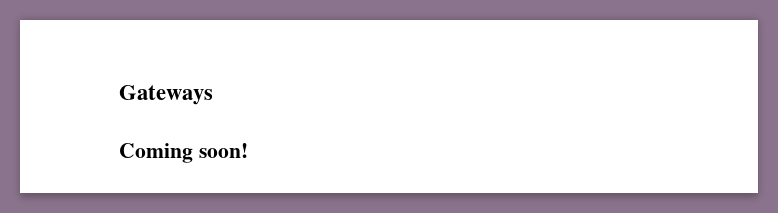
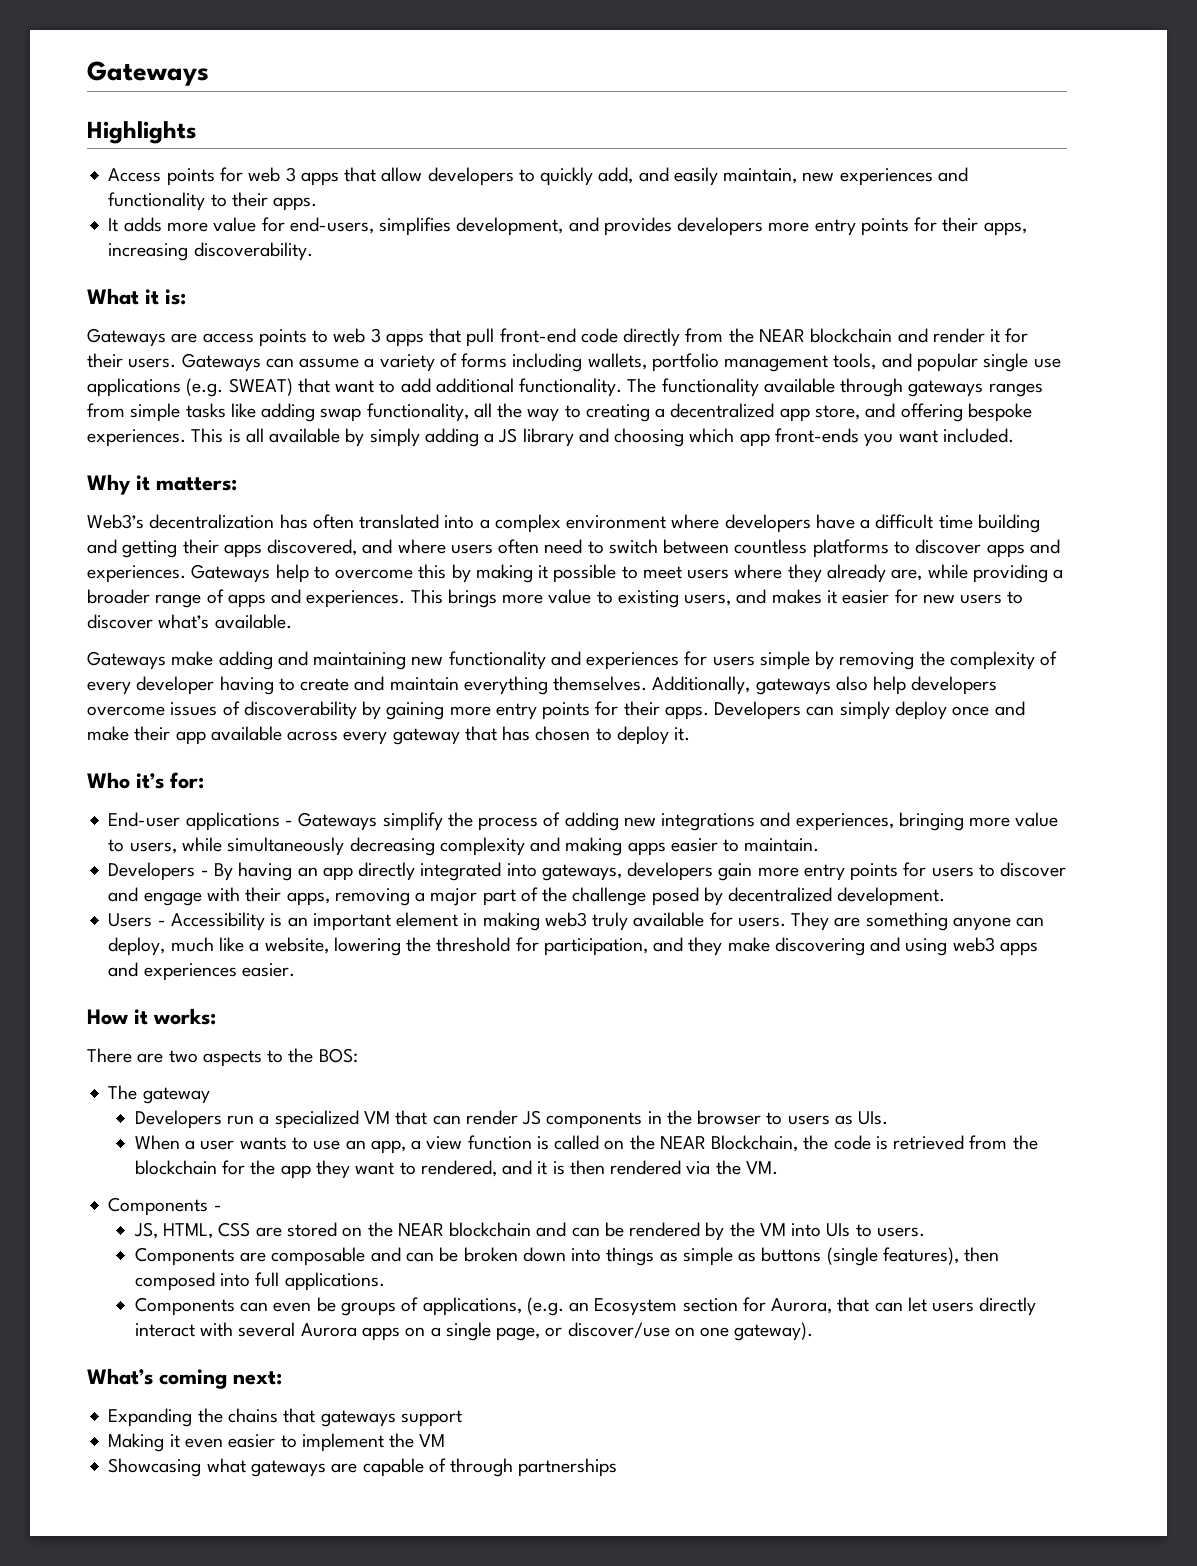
- Coming soon!
+ Highlights
+ Access points for web 3 apps that allow developers to quickly add, and easily maintain, new experiences and functionality to their apps.
+ It adds more value for end-users, simplifies development, and provides developers more entry points for their apps, increasing discoverability.
+ What it is:
+ Gateways are access points to web 3 apps that pull front-end code directly from the NEAR blockchain and render it for their users. Gateways can assume a variety of forms including wallets, portfolio management tools, and popular single use applications (e.g. SWEAT) that want to add additional functionality. The functionality available through gateways ranges from simple tasks like adding swap functionality, all the way to creating a decentralized app store, and offering bespoke experiences. This is all available by simply adding a JS library and choosing which app front-ends you want included.
+ Why it matters:
+ Web3’s decentralization has often translated into a complex environment where developers have a difficult time building and getting their apps discovered, and where users often need to switch between countless platforms to discover apps and experiences. Gateways help to overcome this by making it possible to meet users where they already are, while providing a broader range of apps and experiences. This brings more value to existing users, and makes it easier for new users to discover what’s available.
+ Gateways make adding and maintaining new functionality and experiences for users simple by removing the complexity of every developer having to create and maintain everything themselves. Additionally, gateways also help developers overcome issues of discoverability by gaining more entry points for their apps. Developers can simply deploy once and make their app available across every gateway that has chosen to deploy it.
+ Who it’s for:
+ End-user applications - Gateways simplify the process of adding new integrations and experiences, bringing more value to users, while simultaneously decreasing complexity and making apps easier to maintain.
+ Developers - By having an app directly integrated into gateways, developers gain more entry points for users to discover and engage with their apps, removing a major part of the challenge posed by decentralized development.
+ Users - Accessibility is an important element in making web3 truly available for users. They are something anyone can deploy, much like a website, lowering the threshold for participation, and they make discovering and using web3 apps and experiences easier.
+ How it works:
+ There are two aspects to the BOS:
+ The gateway
+ Developers run a specialized VM that can render JS components in the browser to users as UIs.
+ When a user wants to use an app, a view function is called on the NEAR Blockchain, the code is retrieved from the blockchain for the app they want to rendered, and it is then rendered via the VM.
+ Components -
+ JS, HTML, CSS are stored on the NEAR blockchain and can be rendered by the VM into UIs to users.
+ Components are composable and can be broken down into things as simple as buttons (single features), then composed into full applications.
+ Components can even be groups of applications, (e.g. an Ecosystem section for Aurora, that can let users directly interact with several Aurora apps on a single page, or discover/use on one gateway).
+ What’s coming next:
+ Expanding the chains that gateways support
+ Making it even easier to implement the VM
+ Showcasing what gateways are capable of through partnerships

